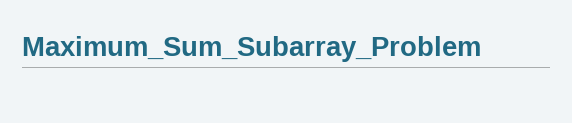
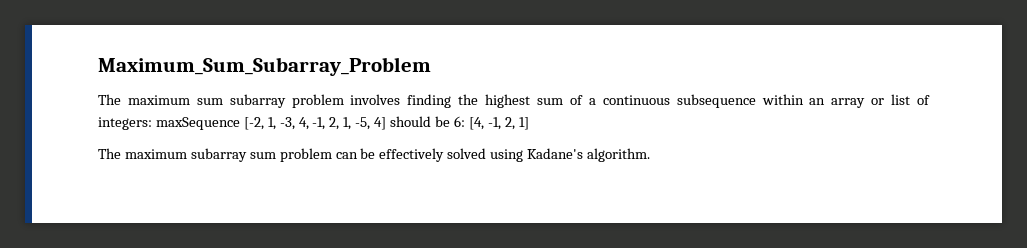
+ The maximum sum subarray problem involves finding the highest sum of a continuous subsequence within an array or list of integers: maxSequence [-2, 1, -3, 4, -1, 2, 1, -5, 4] should be 6: [4, -1, 2, 1]
+ The maximum subarray sum problem can be effectively solved using Kadane's algorithm.

